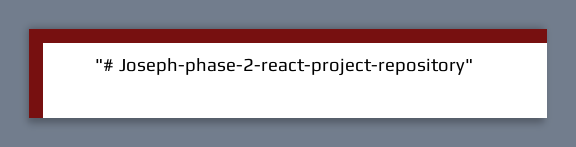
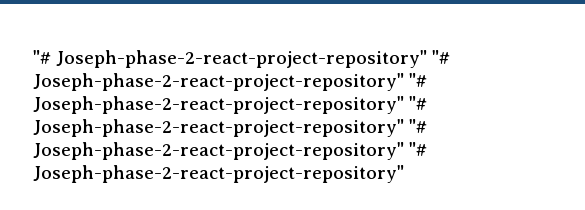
- "# Joseph-phase-2-react-project-repository"
+ "# Joseph-phase-2-react-project-repository" "# Joseph-phase-2-react-project-repository" "# Joseph-phase-2-react-project-repository" "# Joseph-phase-2-react-project-repository" "# Joseph-phase-2-react-project-repository" "# Joseph-phase-2-react-project-repository"

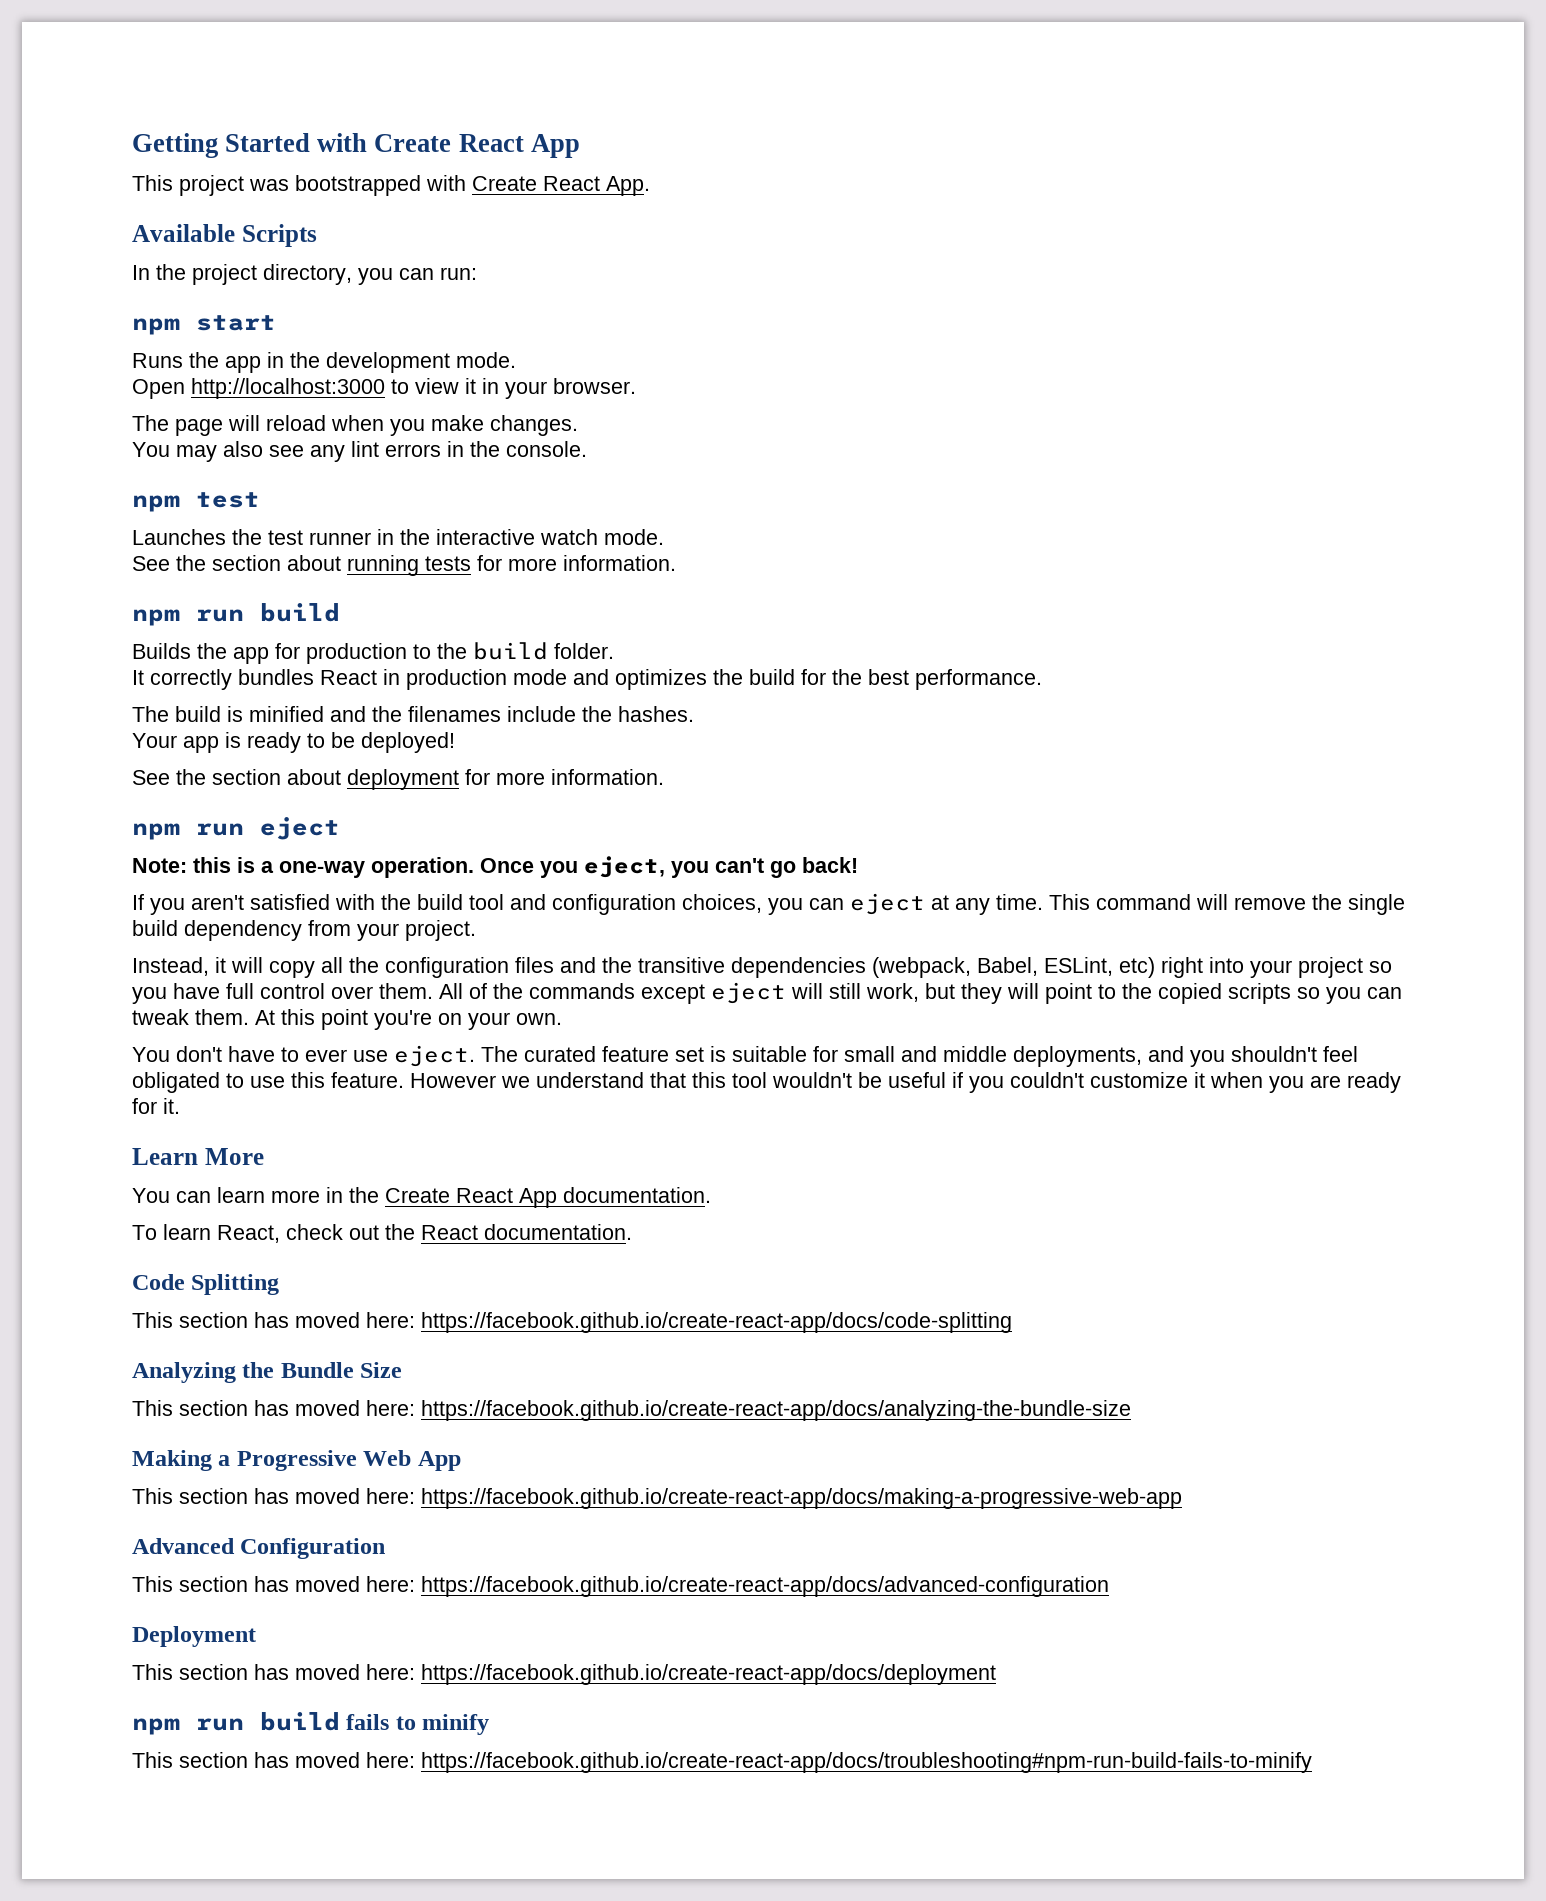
- "# Joseph-phase-2-react-project-repository" "# Joseph-phase-2-react-project-repository" "# Joseph-phase-2-react-project-repository" "# Joseph-phase-2-react-project-repository" "# Joseph-phase-2-react-project-repository" "# Joseph-phase-2-react-project-repository"
+ Getting Started with Create React App
+ This project was bootstrapped with Create React App.
+ Available Scripts
+ In the project directory, you can run:
+ npm start
+ Runs the app in the development mode.
+ Open http://localhost:3000 to view it in your browser.
+ The page will reload when you make changes.
+ You may also see any lint errors in the console.
+ npm test
+ Launches the test runner in the interactive watch mode.
+ See the section about running tests for more information.
+ npm run build
+ Builds the app for production to the build folder.
+ It correctly bundles React in production mode and optimizes the build for the best performance.
+ The build is minified and the filenames include the hashes.
+ Your app is ready to be deployed!
+ See the section about deployment for more information.
+ npm run eject
+ Note: this is a one-way operation. Once you eject, you can't go back!
+ If you aren't satisfied with the build tool and configuration choices, you can eject at any time. This command will remove the single build dependency from your project.
+ Instead, it will copy all the configuration files and the transitive dependencies (webpack, Babel, ESLint, etc) right into your project so you have full control over them. All of the commands except eject will still work, but they will point to the copied scripts so you can tweak them. At this point you're on your own.
+ You don't have to ever use eject. The curated feature set is suitable for small and middle deployments, and you shouldn't feel obligated to use this feature. However we understand that this tool wouldn't be useful if you couldn't customize it when you are ready for it.
+ Learn More
+ You can learn more in the Create React App documentation.
+ To learn React, check out the React documentation.
+ Code Splitting
+ This section has moved here: https://facebook.github.io/create-react-app/docs/code-splitting
+ Analyzing the Bundle Size
+ This section has moved here: https://facebook.github.io/create-react-app/docs/analyzing-the-bundle-size
+ Making a Progressive Web App
+ This section has moved here: https://facebook.github.io/create-react-app/docs/making-a-progressive-web-app
+ Advanced Configuration
+ This section has moved here: https://facebook.github.io/create-react-app/docs/advanced-configuration
+ Deployment
+ This section has moved here: https://facebook.github.io/create-react-app/docs/deployment
+ npm run build fails to minify
+ This section has moved here: https://facebook.github.io/create-react-app/docs/troubleshooting#npm-run-build-fails-to-minify

